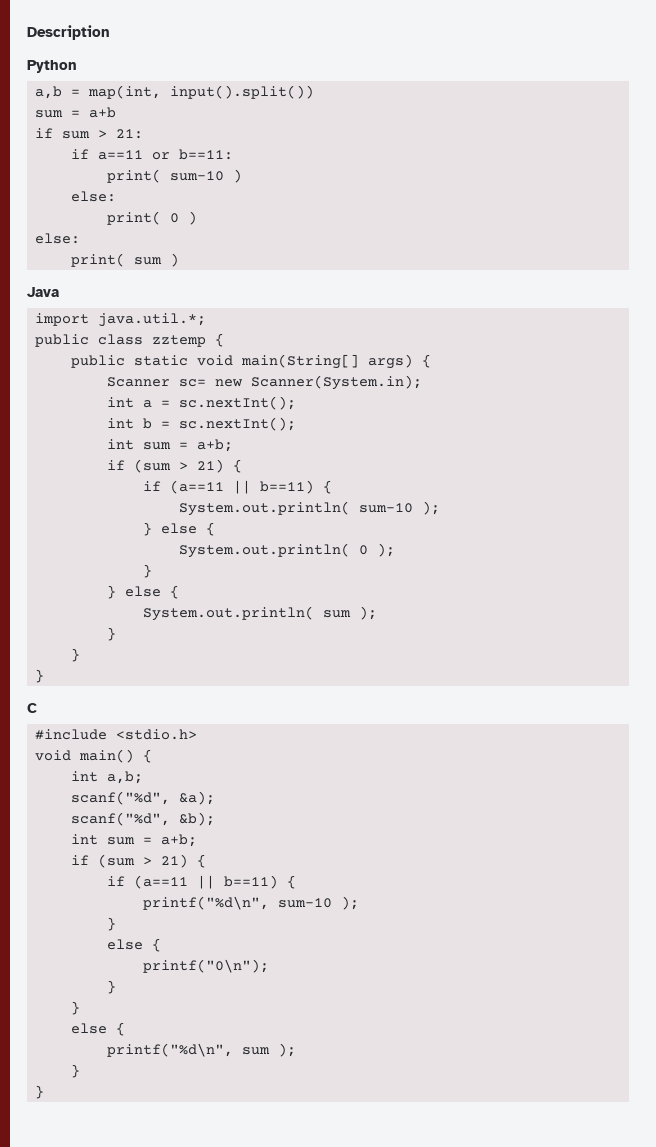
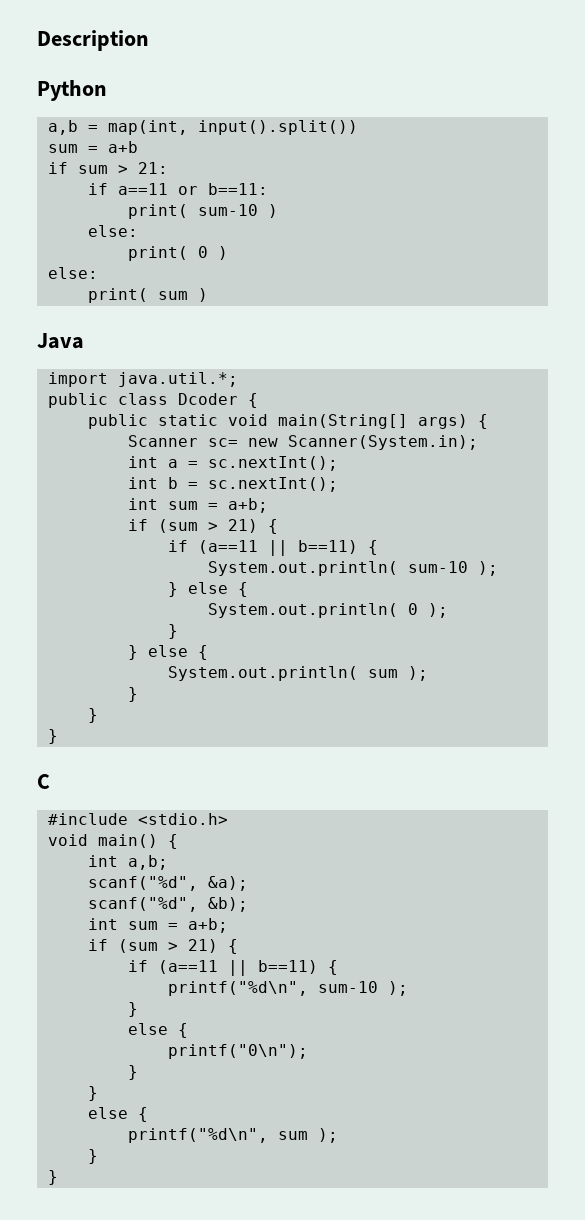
- public class zztemp {
+ public class Dcoder {

